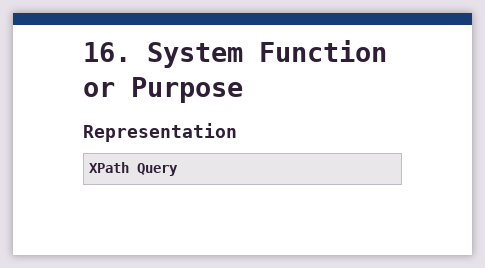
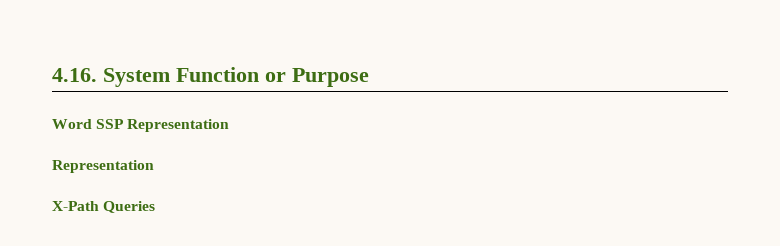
- 16. System Function or Purpose
+ 4.16. System Function or Purpose
+ Word SSP Representation
  Representation
- XPath Query
+ X-Path Queries

